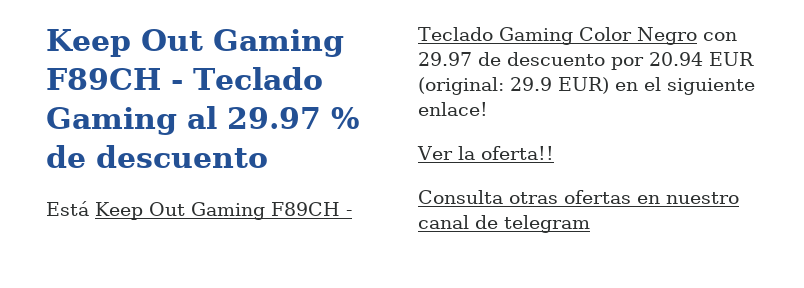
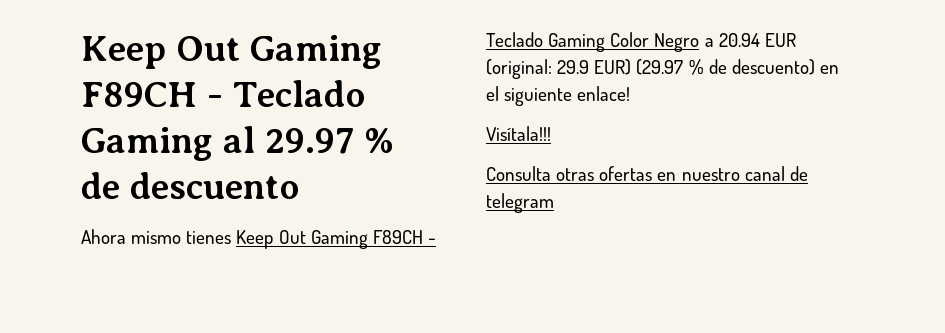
- Está Keep Out Gaming F89CH - Teclado Gaming Color Negro con 29.97 de descuento por 20.94 EUR (original: 29.9 EUR) en el siguiente enlace!
+ Ahora mismo tienes Keep Out Gaming F89CH - Teclado Gaming Color Negro a 20.94 EUR (original: 29.9 EUR) (29.97 % de descuento) en el siguiente enlace!
- Ver la oferta!!
+ Visítala!!!

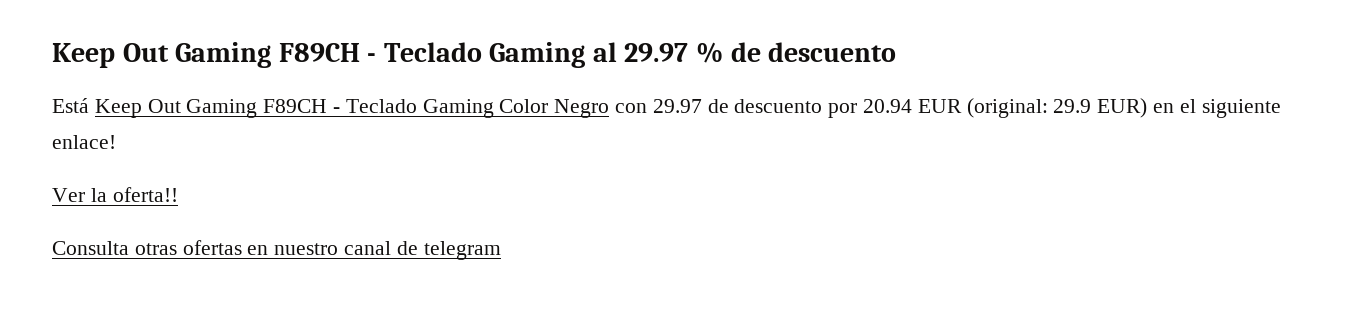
- Ahora mismo tienes Keep Out Gaming F89CH - Teclado Gaming Color Negro a 20.94 EUR (original: 29.9 EUR) (29.97 % de descuento) en el siguiente enlace!
+ Está Keep Out Gaming F89CH - Teclado Gaming Color Negro con 29.97 de descuento por 20.94 EUR (original: 29.9 EUR) en el siguiente enlace!
- Visítala!!!
+ Ver la oferta!!

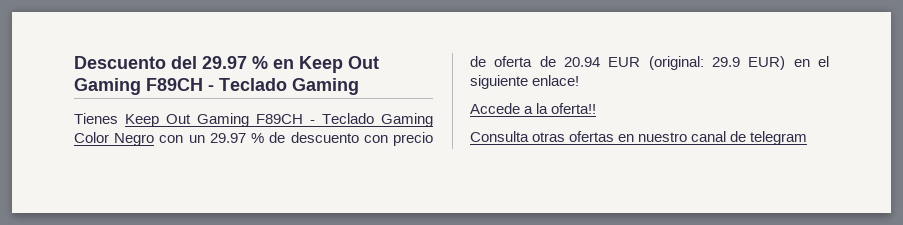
- Keep Out Gaming F89CH - Teclado Gaming al 29.97 % de descuento
- Está Keep Out Gaming F89CH - Teclado Gaming Color Negro con 29.97 de descuento por 20.94 EUR (original: 29.9 EUR) en el siguiente enlace!
+ Descuento del 29.97 % en Keep Out Gaming F89CH - Teclado Gaming
+ Tienes Keep Out Gaming F89CH - Teclado Gaming Color Negro con un 29.97 % de descuento con precio de oferta de 20.94 EUR (original: 29.9 EUR) en el siguiente enlace!
- Ver la oferta!!
+ Accede a la oferta!!

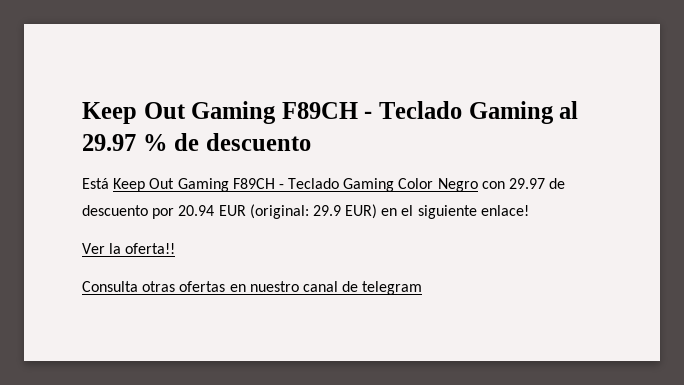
- Descuento del 29.97 % en Keep Out Gaming F89CH - Teclado Gaming
- Tienes Keep Out Gaming F89CH - Teclado Gaming Color Negro con un 29.97 % de descuento con precio de oferta de 20.94 EUR (original: 29.9 EUR) en el siguiente enlace!
+ Keep Out Gaming F89CH - Teclado Gaming al 29.97 % de descuento
+ Está Keep Out Gaming F89CH - Teclado Gaming Color Negro con 29.97 de descuento por 20.94 EUR (original: 29.9 EUR) en el siguiente enlace!
- Accede a la oferta!!
+ Ver la oferta!!

